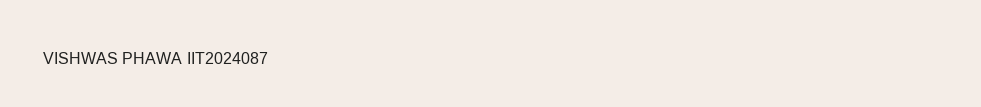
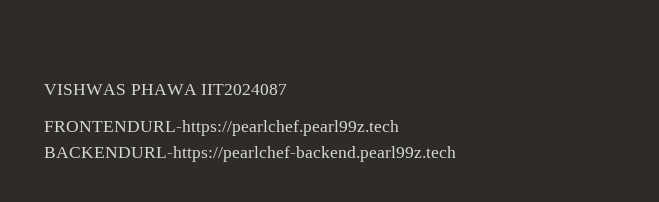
+ FRONTENDURL-https://pearlchef.pearl99z.tech BACKENDURL-https://pearlchef-backend.pearl99z.tech

